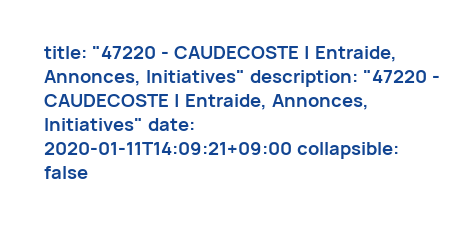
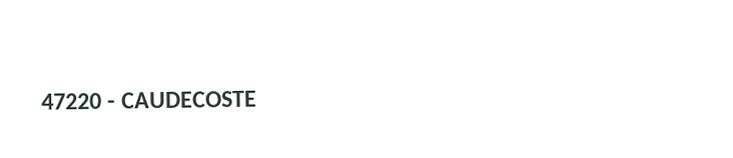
- title: "47220 - CAUDECOSTE | Entraide, Annonces, Initiatives" description: "47220 - CAUDECOSTE | Entraide, Annonces, Initiatives" date: 2020-01-11T14:09:21+09:00 collapsible: false
+ 47220 - CAUDECOSTE

